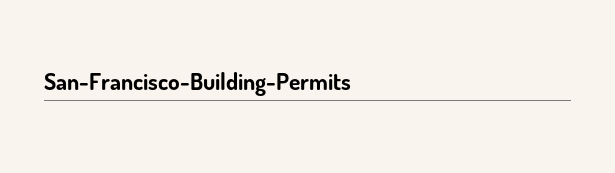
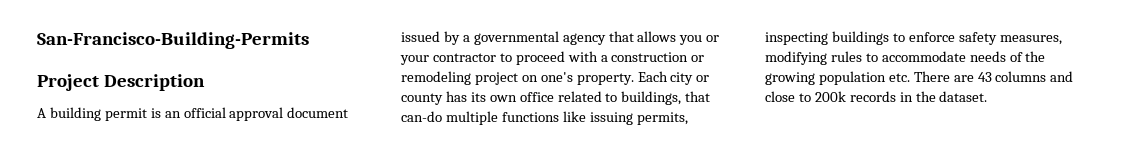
+ Project Description
+ A building permit is an official approval document issued by a governmental agency that allows you or your contractor to proceed with a construction or remodeling project on one's property. Each city or county has its own office related to buildings, that can-do multiple functions like issuing permits, inspecting buildings to enforce safety measures, modifying rules to accommodate needs of the growing population etc. There are 43 columns and close to 200k records in the dataset.

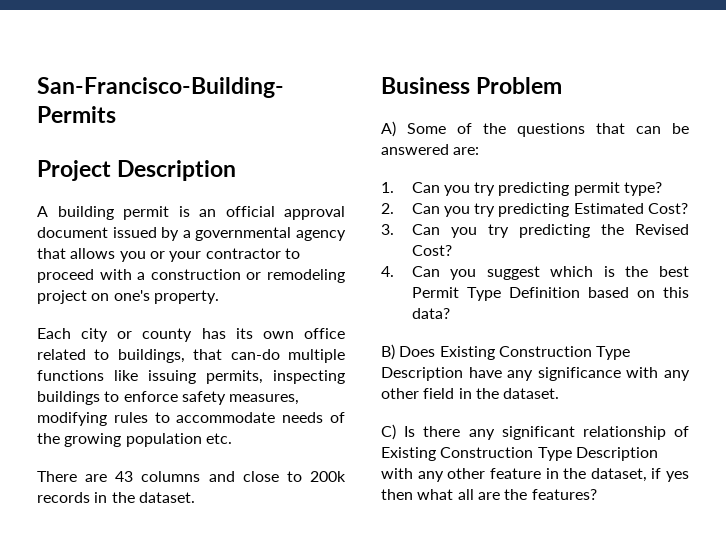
- A building permit is an official approval document issued by a governmental agency that allows you or your contractor to proceed with a construction or remodeling project on one's property. Each city or county has its own office related to buildings, that can-do multiple functions like issuing permits, inspecting buildings to enforce safety measures, modifying rules to accommodate needs of the growing population etc. There are 43 columns and close to 200k records in the dataset.
+ A building permit is an official approval document issued by a governmental agency that allows you or your contractor to proceed with a construction or remodeling project on one's property.
+ Each city or county has its own office related to buildings, that can-do multiple functions like issuing permits, inspecting buildings to enforce safety measures, modifying rules to accommodate needs of the growing population etc.
+ There are 43 columns and close to 200k records in the dataset.
+ Business Problem
+ A) Some of the questions that can be answered are:
+ 1. Can you try predicting permit type?
+ 2. Can you try predicting Estimated Cost?
+ 3. Can you try predicting the Revised Cost?
+ 4. Can you suggest which is the best Permit Type Definition based on this data?
+ B) Does Existing Construction Type Description have any significance with any other field in the dataset.
+ C) Is there any significant relationship of Existing Construction Type Description with any other feature in the dataset, if yes then what all are the features?

